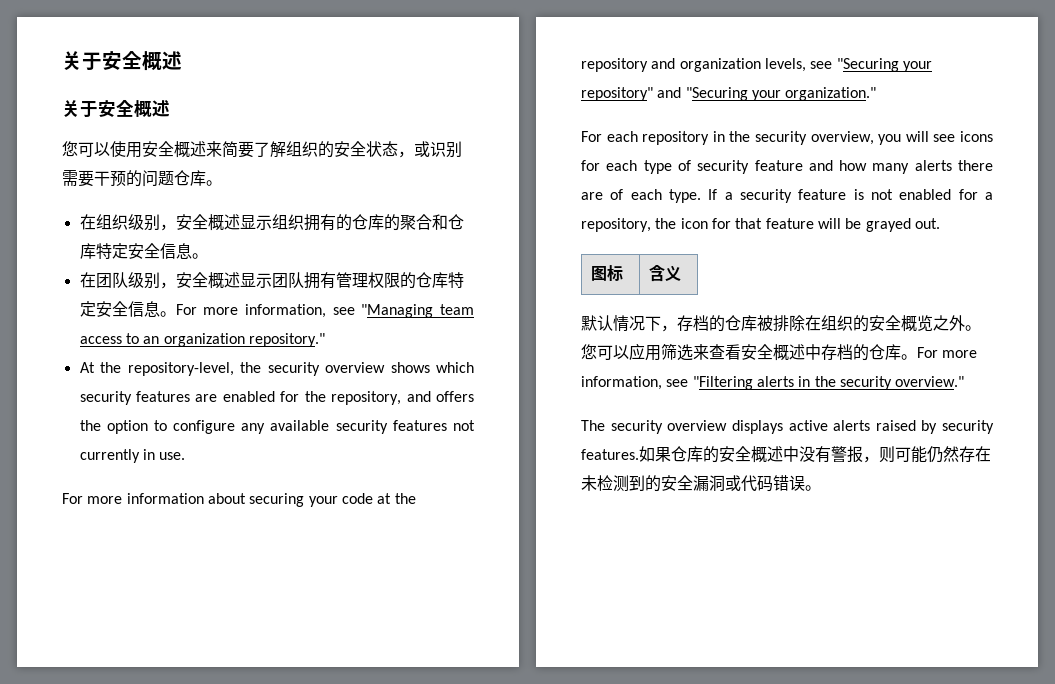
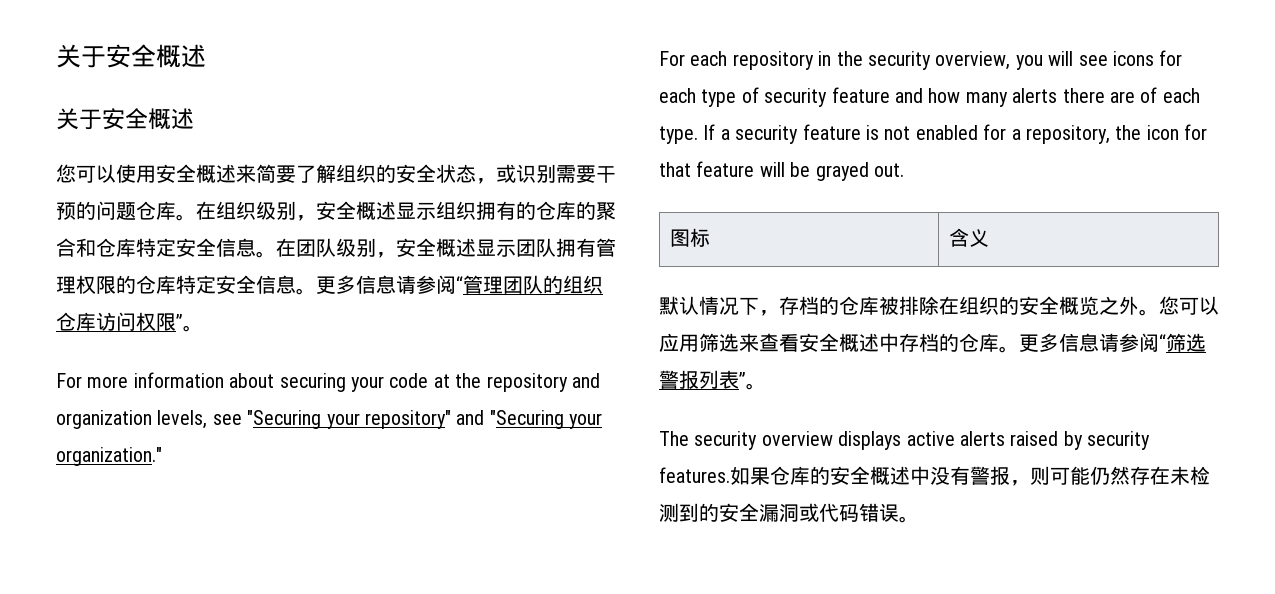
- 您可以使用安全概述来简要了解组织的安全状态，或识别需要干预的问题仓库。
- 在组织级别，安全概述显示组织拥有的仓库的聚合和仓库特定安全信息。
- 在团队级别，安全概述显示团队拥有管理权限的仓库特定安全信息。
+ 您可以使用安全概述来简要了解组织的安全状态，或识别需要干预的问题仓库。在组织级别，安全概述显示组织拥有的仓库的聚合和仓库特定安全信息。在团队级别，安全概述显示团队拥有管理权限的仓库特定安全信息。
- For more information, see "Managing team access to an organization repository."
- At the repository-level, the security overview shows which security features are enabled for the repository, and offers the option to configure any available security features not currently in use.
+ 更多信息请参阅“管理团队的组织仓库访问权限”。
- For more information, see "Filtering alerts in the security overview."
+ 更多信息请参阅“筛选警报列表”。

